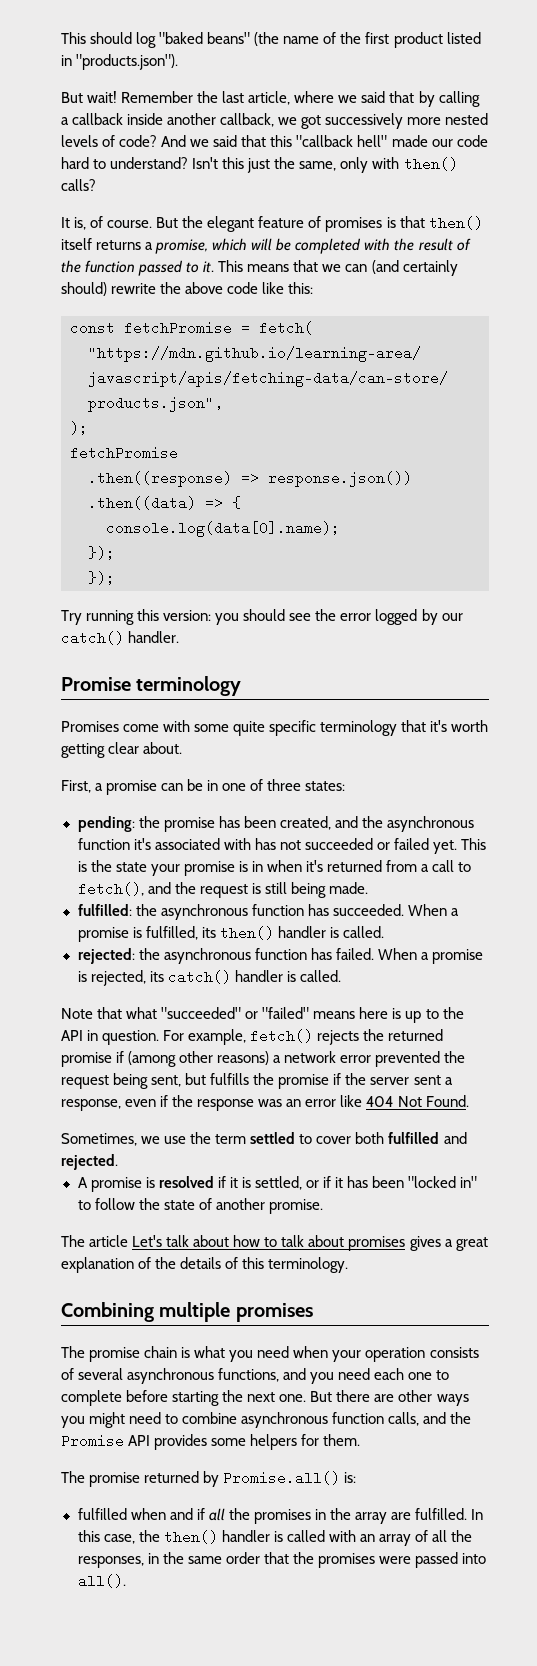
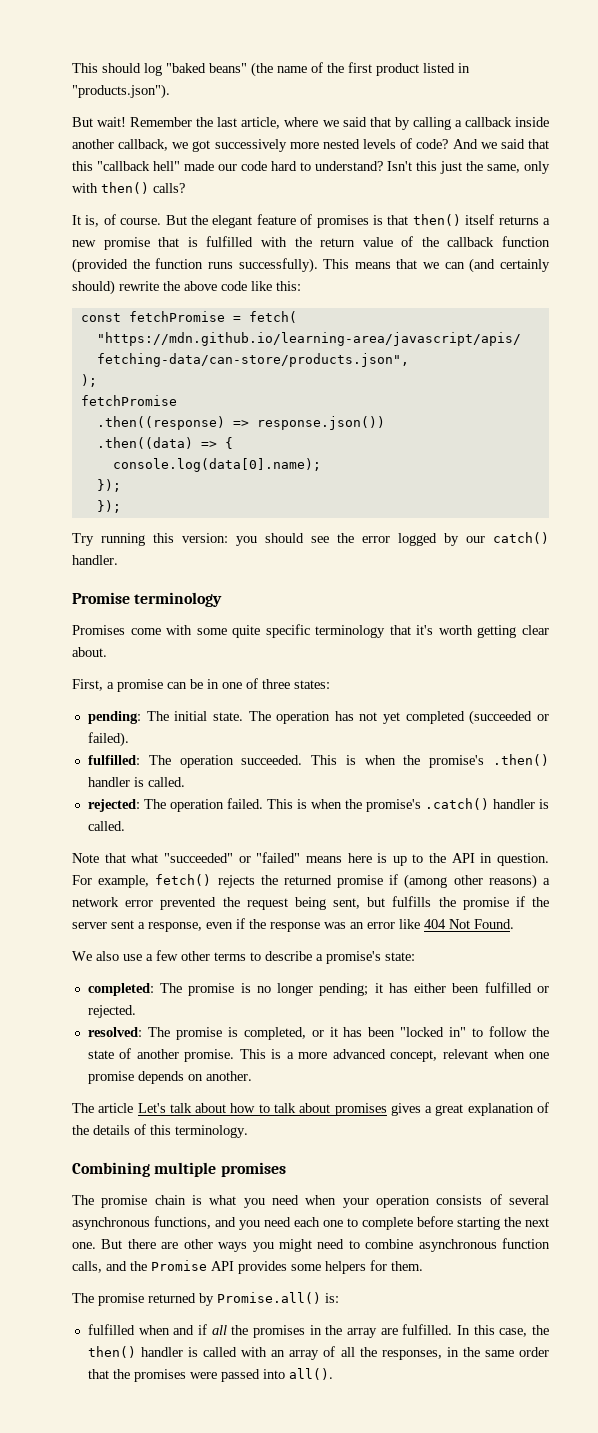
- But the elegant feature of promises is that then() itself returns a promise, which will be completed with the result of the function passed to it.
+ But the elegant feature of promises is that then() itself returns a new promise that is fulfilled with the return value of the callback function (provided the function runs successfully).
- pending: the promise has been created, and the asynchronous function it's associated with has not succeeded or failed yet. This is the state your promise is in when it's returned from a call to fetch(), and the request is still being made.
- fulfilled: the asynchronous function has succeeded. When a promise is fulfilled, its then() handler is called.
- rejected: the asynchronous function has failed. When a promise is rejected, its catch() handler is called.
+ pending: The initial state. The operation has not yet completed (succeeded or failed).
+ fulfilled: The operation succeeded. This is when the promise's .then() handler is called.
+ rejected: The operation failed. This is when the promise's .catch() handler is called.
- Sometimes, we use the term settled to cover both fulfilled and rejected.
- A promise is resolved if it is settled, or if it has been "locked in" to follow the state of another promise.
+ We also use a few other terms to describe a promise's state:
+ completed: The promise is no longer pending; it has either been fulfilled or rejected.
+ resolved: The promise is completed, or it has been "locked in" to follow the state of another promise. This is a more advanced concept, relevant when one promise depends on another.

